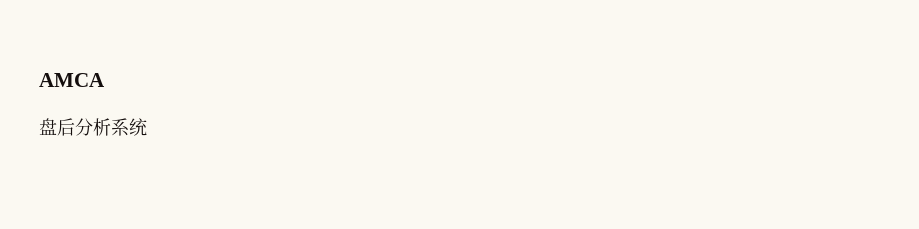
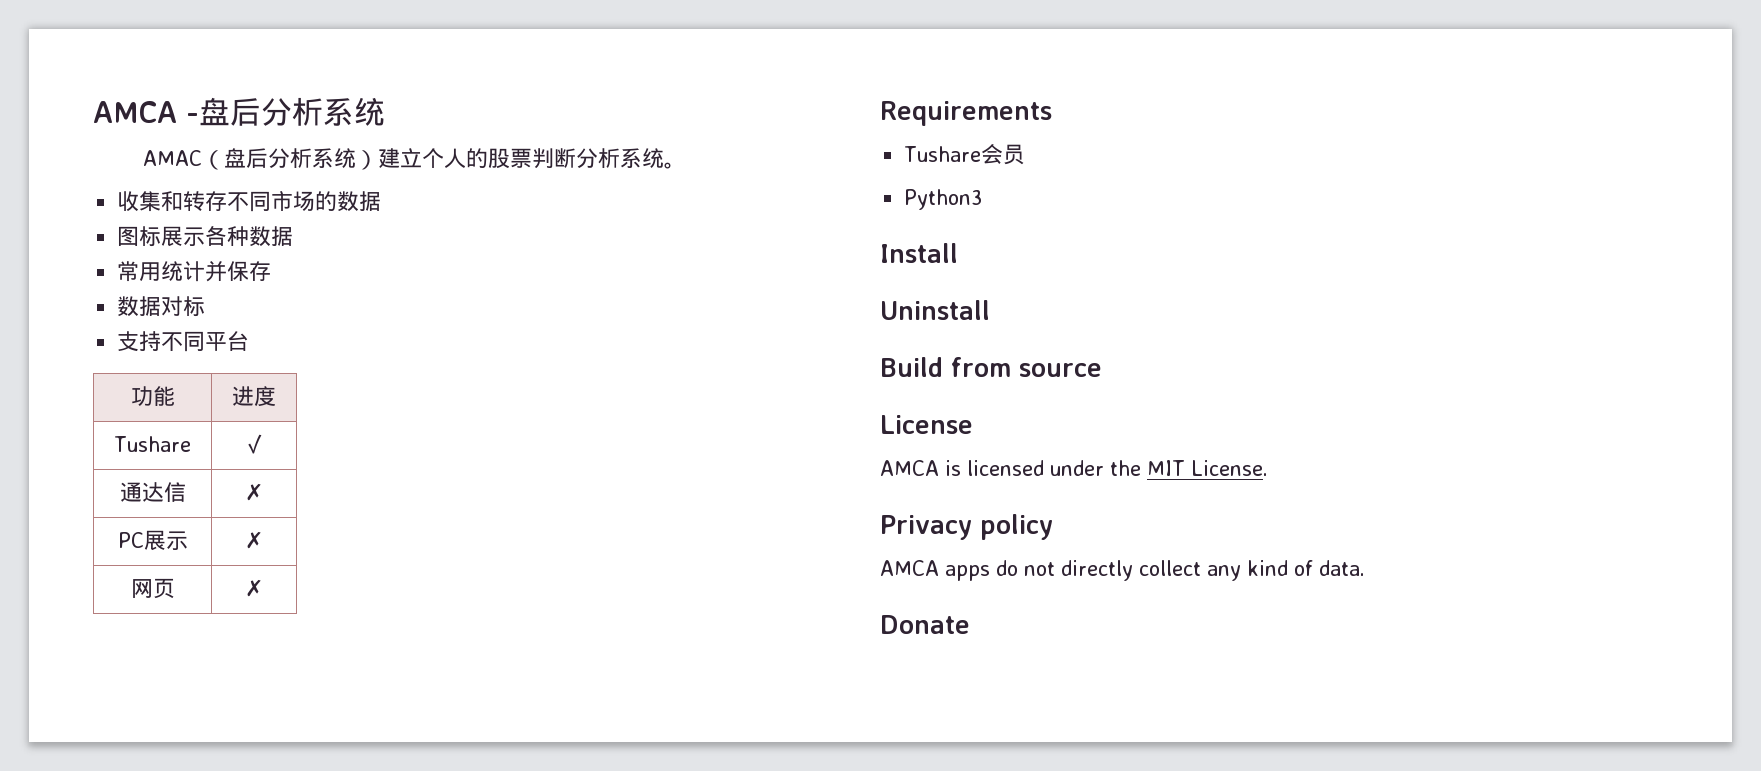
- AMCA
- 盘后分析系统
+ AMCA -盘后分析系统
+ AMAC（盘后分析系统）建立个人的股票判断分析系统。
+ 收集和转存不同市场的数据
+ 图标展示各种数据
+ 常用统计并保存
+ 数据对标
+ 支持不同平台
+ 功能 | 进度
+ Tushare | ✓
+ 通达信 | ✗
+ PC展示 | ✗
+ 网页 | ✗
+ Requirements
+ Tushare会员
+ Python3
+ Install
+ Uninstall
+ Build from source
+ License
+ AMCA is licensed under the MIT License.
+ Privacy policy
+ AMCA apps do not directly collect any kind of data.
+ Donate

